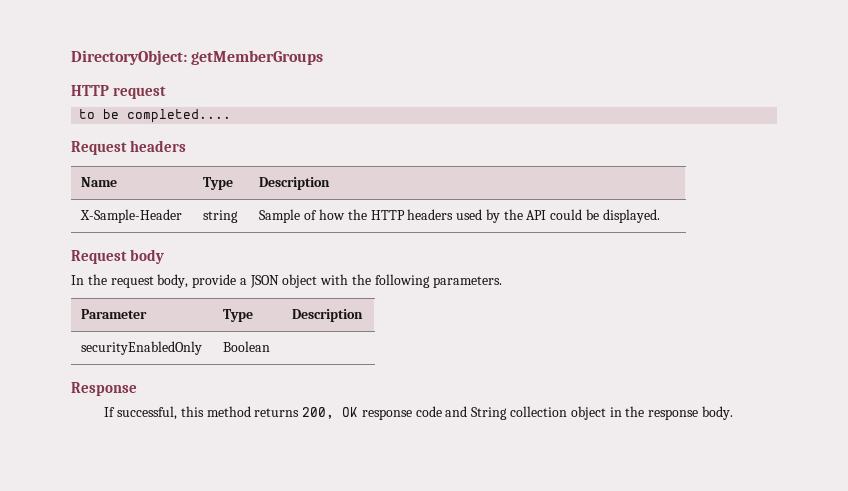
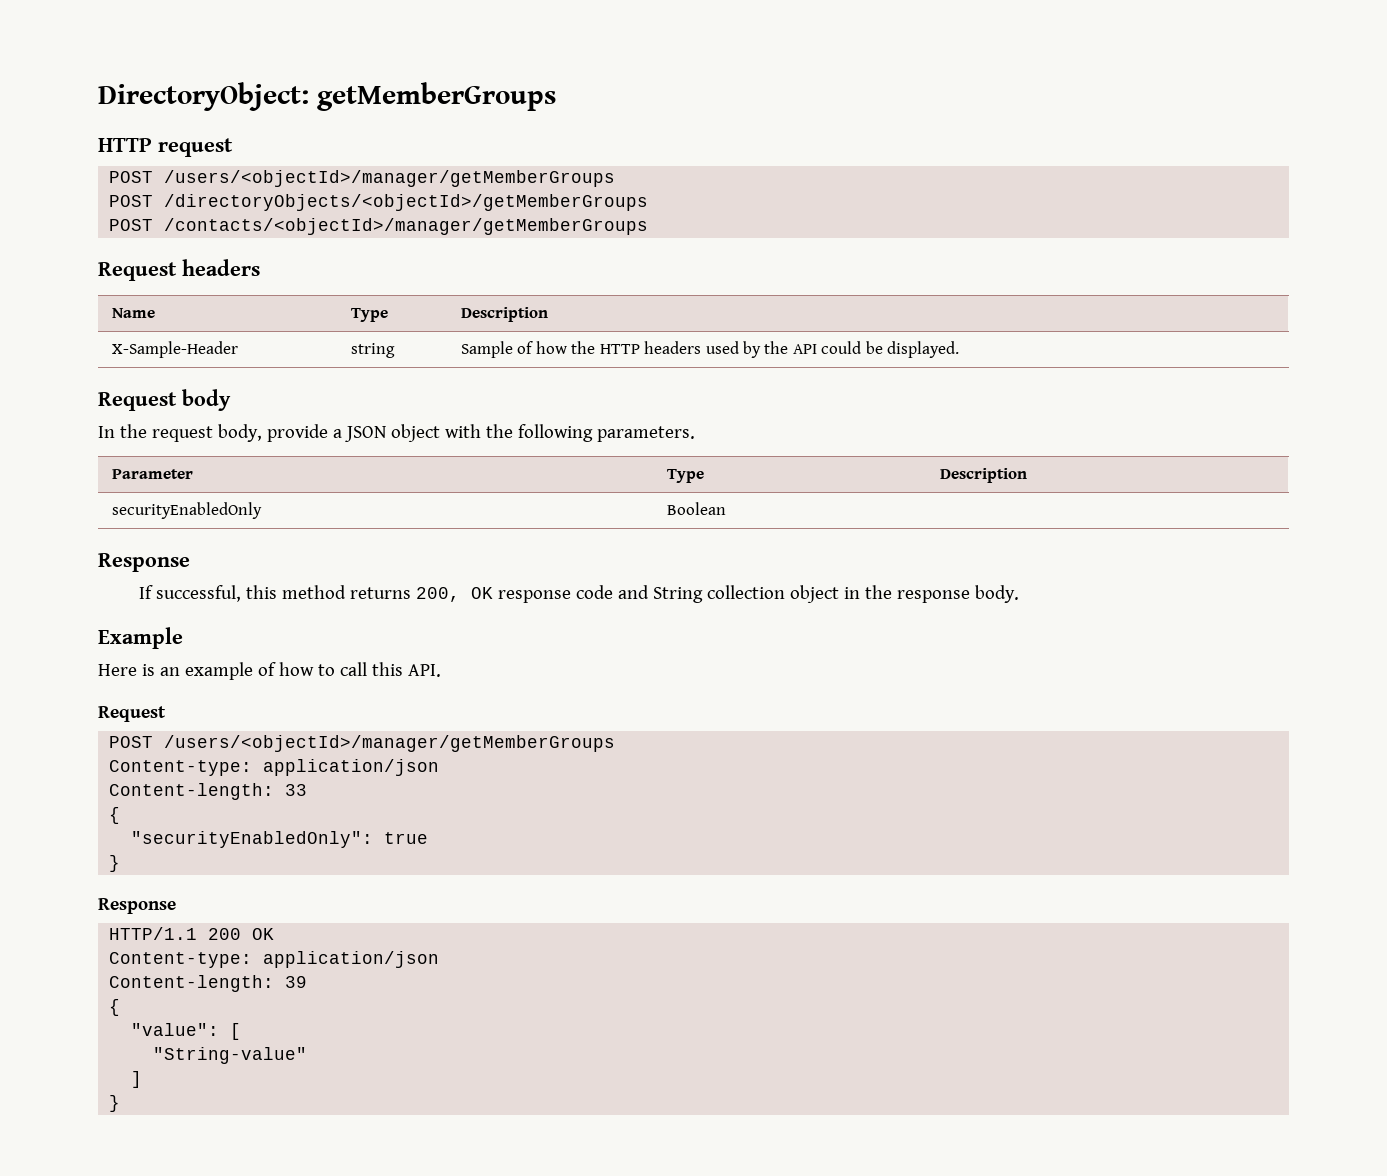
  HTTP request
- to be completed....
+ POST /users/<objectId>/manager/getMemberGroups
+ POST /directoryObjects/<objectId>/getMemberGroups
+ POST /contacts/<objectId>/manager/getMemberGroups
+ Example
+ Here is an example of how to call this API.
+ Request
+ POST /users/<objectId>/manager/getMemberGroups
+ Content-type: application/json
+ Content-length: 33
+ {
+ "securityEnabledOnly": true
+ }
+ Response
+ HTTP/1.1 200 OK
+ Content-type: application/json
+ Content-length: 39
+ {
+ "value": [
+ "String-value"
+ ]
+ }

